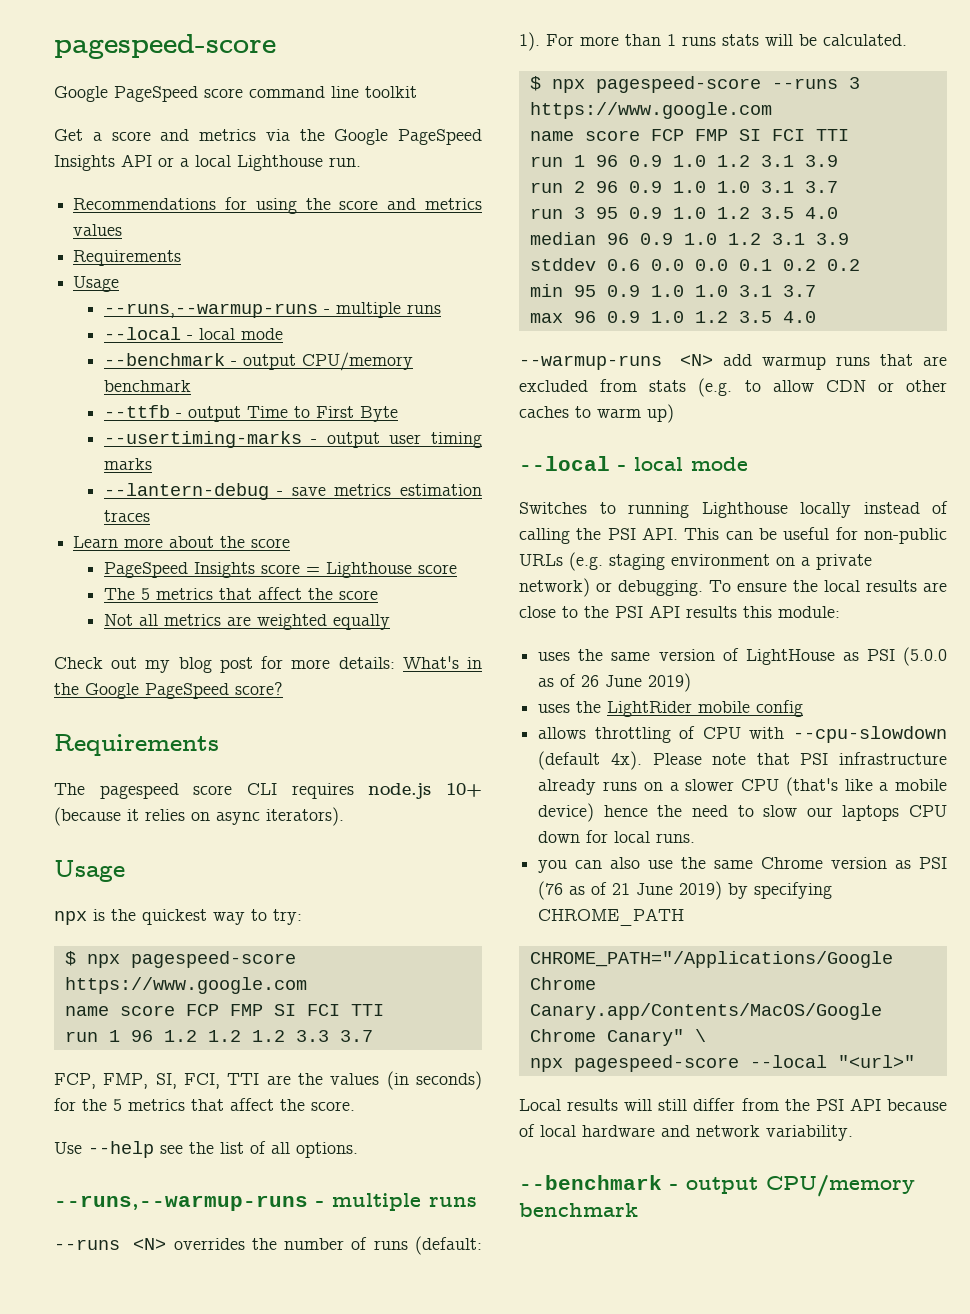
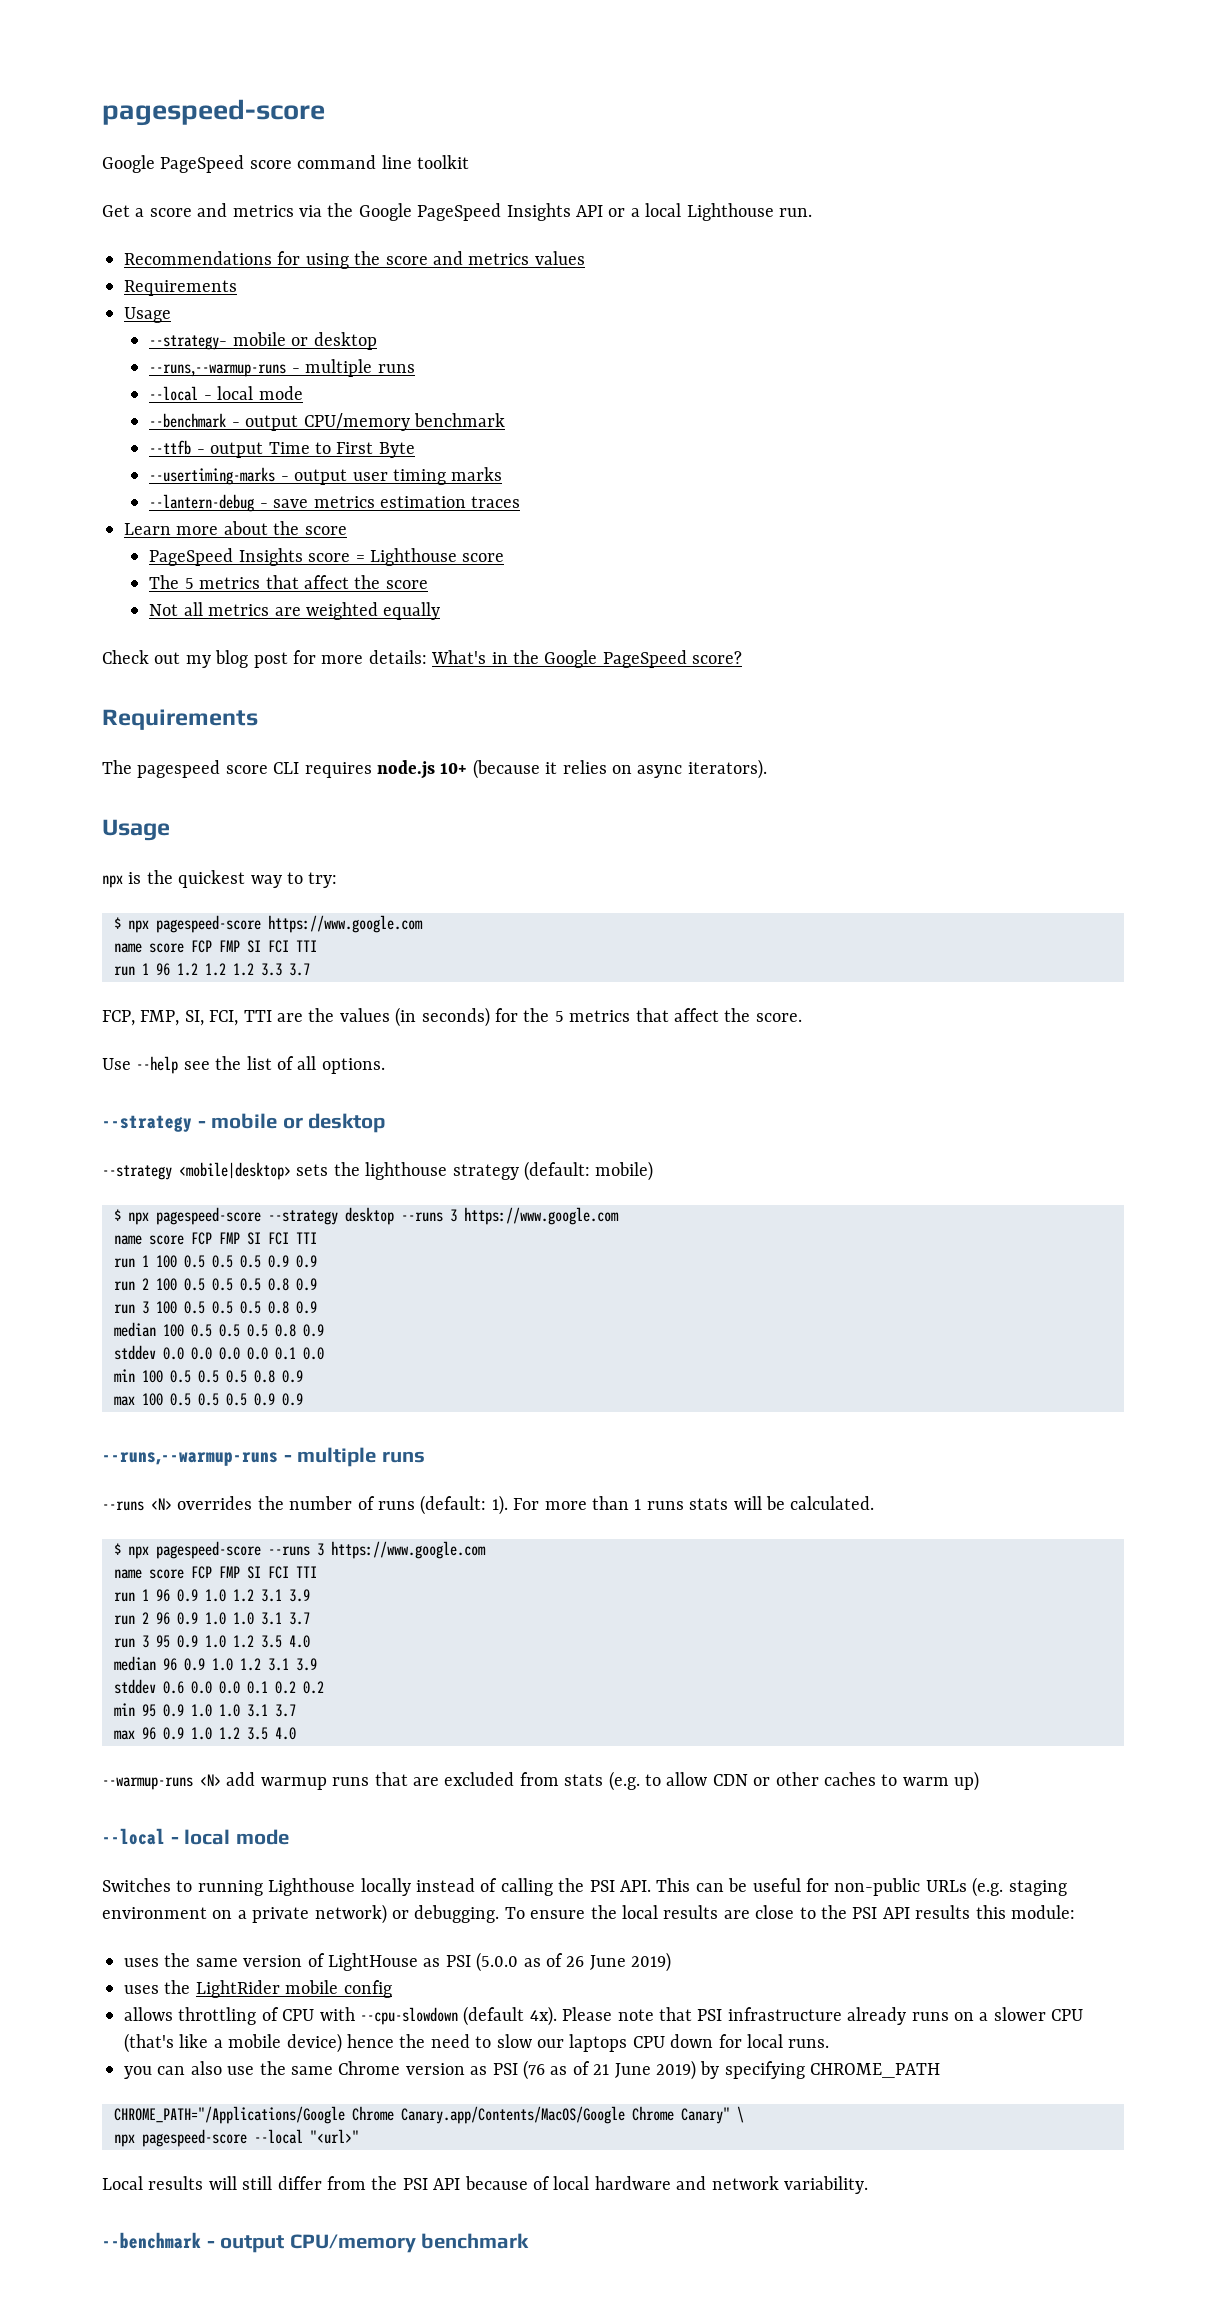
+ --strategy- mobile or desktop
+ --strategy - mobile or desktop
+ --strategy <mobile|desktop> sets the lighthouse strategy (default: mobile)
+ $ npx pagespeed-score --strategy desktop --runs 3 https://www.google.com
+ name score FCP FMP SI FCI TTI
+ run 1 100 0.5 0.5 0.5 0.9 0.9
+ run 2 100 0.5 0.5 0.5 0.8 0.9
+ run 3 100 0.5 0.5 0.5 0.8 0.9
+ median 100 0.5 0.5 0.5 0.8 0.9
+ stddev 0.0 0.0 0.0 0.0 0.1 0.0
+ min 100 0.5 0.5 0.5 0.8 0.9
+ max 100 0.5 0.5 0.5 0.9 0.9

